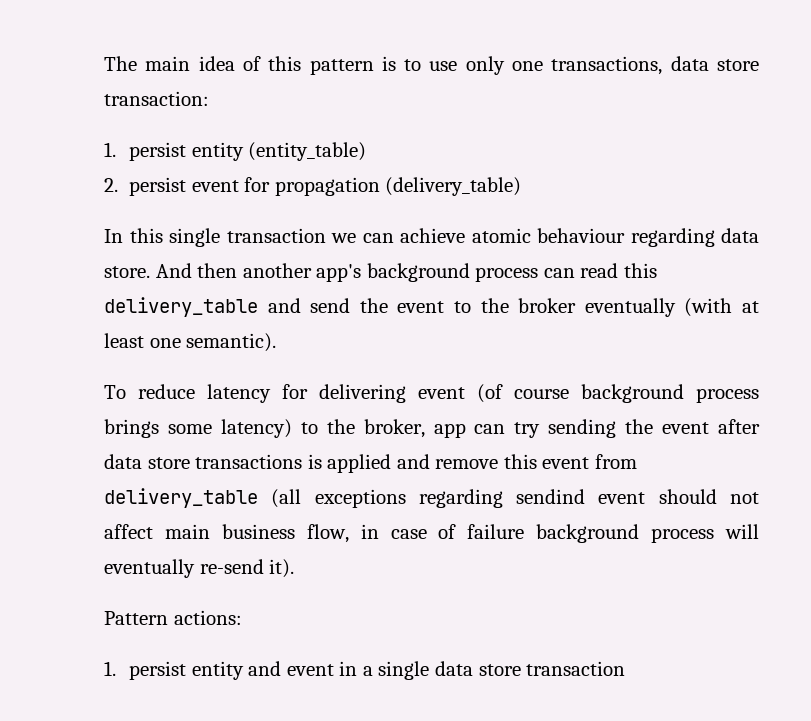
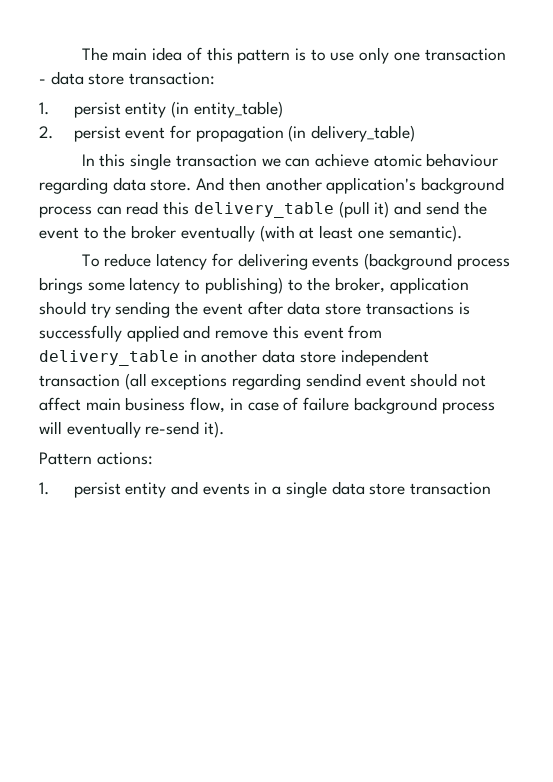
- The main idea of this pattern is to use only one transactions, data store transaction:
+ The main idea of this pattern is to use only one transaction - data store transaction:
- 1. persist entity (entity_table)
+ 1. persist entity (in entity_table)
- 2. persist event for propagation (delivery_table)
+ 2. persist event for propagation (in delivery_table)
- And then another app's background process can read this delivery_table and send the event to the broker eventually (with at least one semantic).
+ And then another application's background process can read this delivery_table (pull it) and send the event to the broker eventually (with at least one semantic).
- To reduce latency for delivering event (of course background process brings some latency) to the broker, app can try sending the event after data store transactions is applied and remove this event from delivery_table (all exceptions regarding sendind event should not affect main business flow, in case of failure background process will eventually re-send it).
+ To reduce latency for delivering events (background process brings some latency to publishing) to the broker, application should try sending the event after data store transactions is successfully applied and remove this event from delivery_table in another data store independent transaction (all exceptions regarding sendind event should not affect main business flow, in case of failure background process will eventually re-send it).
- 1. persist entity and event in a single data store transaction
+ 1. persist entity and events in a single data store transaction

